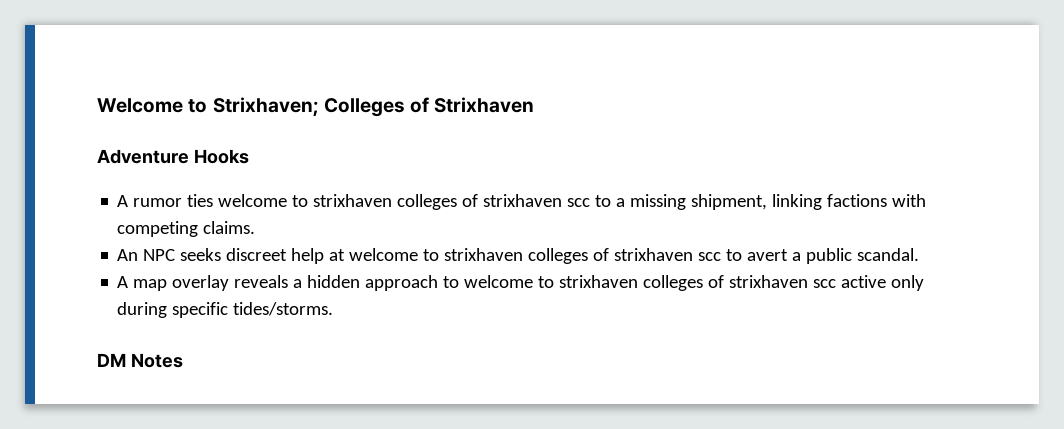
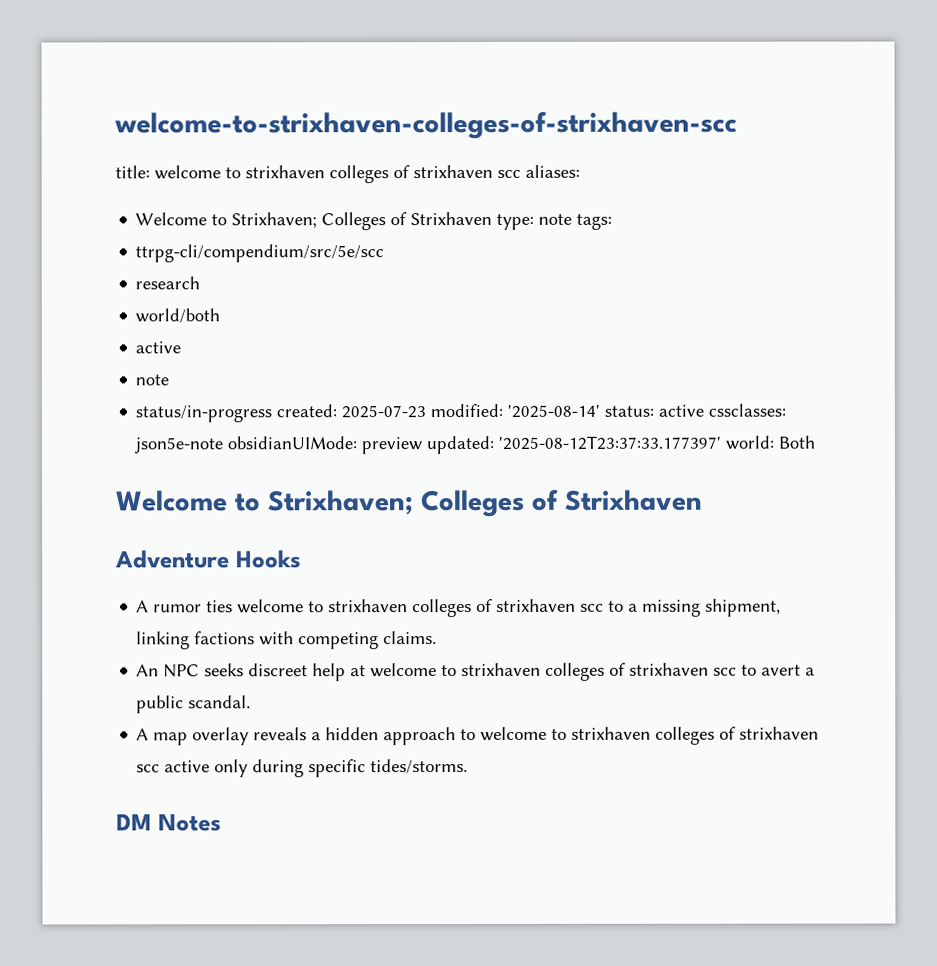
+ welcome-to-strixhaven-colleges-of-strixhaven-scc
+ title: welcome to strixhaven colleges of strixhaven scc aliases:
+ Welcome to Strixhaven; Colleges of Strixhaven type: note tags:
+ ttrpg-cli/compendium/src/5e/scc
+ research
+ world/both
+ active
+ note
+ status/in-progress created: 2025-07-23 modified: '2025-08-14' status: active cssclasses: json5e-note obsidianUIMode: preview updated: '2025-08-12T23:37:33.177397' world: Both

